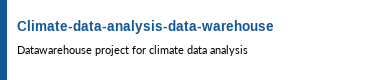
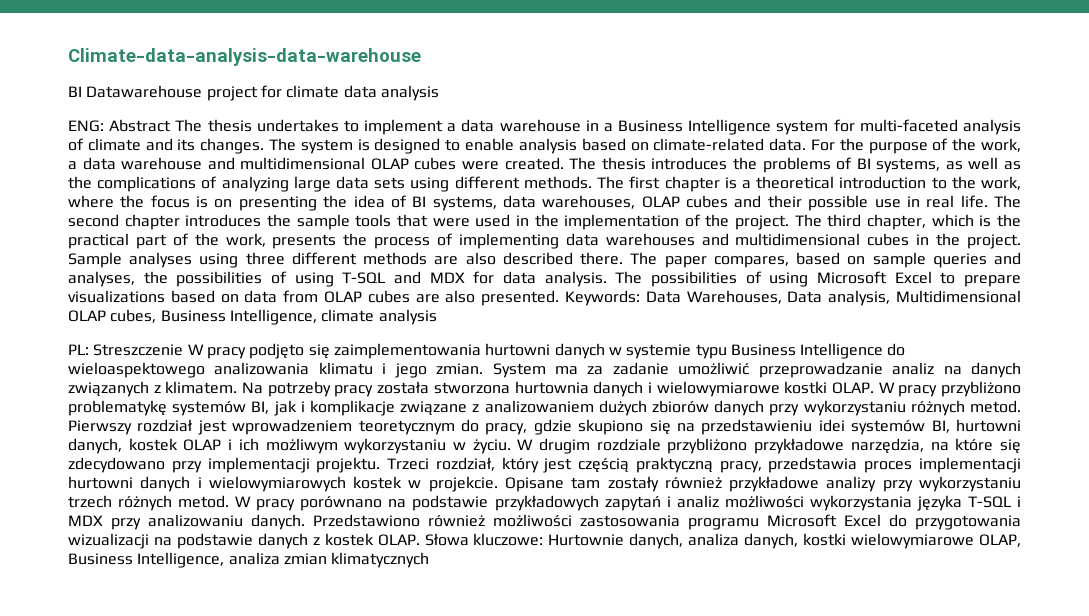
- Datawarehouse project for climate data analysis
+ BI Datawarehouse project for climate data analysis
+ ENG: Abstract The thesis undertakes to implement a data warehouse in a Business Intelligence system for multi-faceted analysis of climate and its changes. The system is designed to enable analysis based on climate-related data. For the purpose of the work, a data warehouse and multidimensional OLAP cubes were created. The thesis introduces the problems of BI systems, as well as the complications of analyzing large data sets using different methods. The first chapter is a theoretical introduction to the work, where the focus is on presenting the idea of BI systems, data warehouses, OLAP cubes and their possible use in real life. The second chapter introduces the sample tools that were used in the implementation of the project. The third chapter, which is the practical part of the work, presents the process of implementing data warehouses and multidimensional cubes in the project. Sample analyses using three different methods are also described there. The paper compares, based on sample queries and analyses, the possibilities of using T-SQL and MDX for data analysis. The possibilities of using Microsoft Excel to prepare visualizations based on data from OLAP cubes are also presented. Keywords: Data Warehouses, Data analysis, Multidimensional OLAP cubes, Business Intelligence, climate analysis
+ PL: Streszczenie W pracy podjęto się zaimplementowania hurtowni danych w systemie typu Business Intelligence do wieloaspektowego analizowania klimatu i jego zmian. System ma za zadanie umożliwić przeprowadzanie analiz na danych związanych z klimatem. Na potrzeby pracy została stworzona hurtownia danych i wielowymiarowe kostki OLAP. W pracy przybliżono problematykę systemów BI, jak i komplikacje związane z analizowaniem dużych zbiorów danych przy wykorzystaniu różnych metod. Pierwszy rozdział jest wprowadzeniem teoretycznym do pracy, gdzie skupiono się na przedstawieniu idei systemów BI, hurtowni danych, kostek OLAP i ich możliwym wykorzystaniu w życiu. W drugim rozdziale przybliżono przykładowe narzędzia, na które się zdecydowano przy implementacji projektu. Trzeci rozdział, który jest częścią praktyczną pracy, przedstawia proces implementacji hurtowni danych i wielowymiarowych kostek w projekcie. Opisane tam zostały również przykładowe analizy przy wykorzystaniu trzech różnych metod. W pracy porównano na podstawie przykładowych zapytań i analiz możliwości wykorzystania języka T-SQL i MDX przy analizowaniu danych. Przedstawiono również możliwości zastosowania programu Microsoft Excel do przygotowania wizualizacji na podstawie danych z kostek OLAP. Słowa kluczowe: Hurtownie danych, analiza danych, kostki wielowymiarowe OLAP, Business Intelligence, analiza zmian klimatycznych

